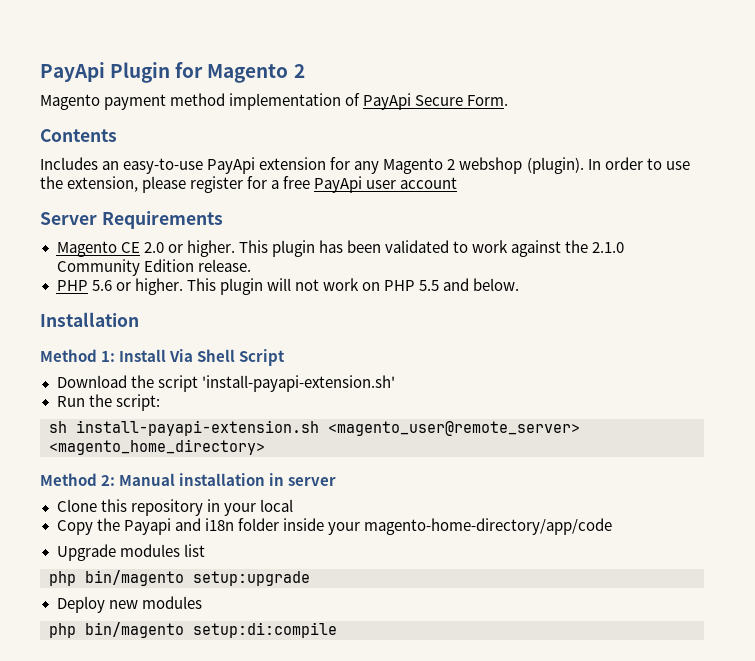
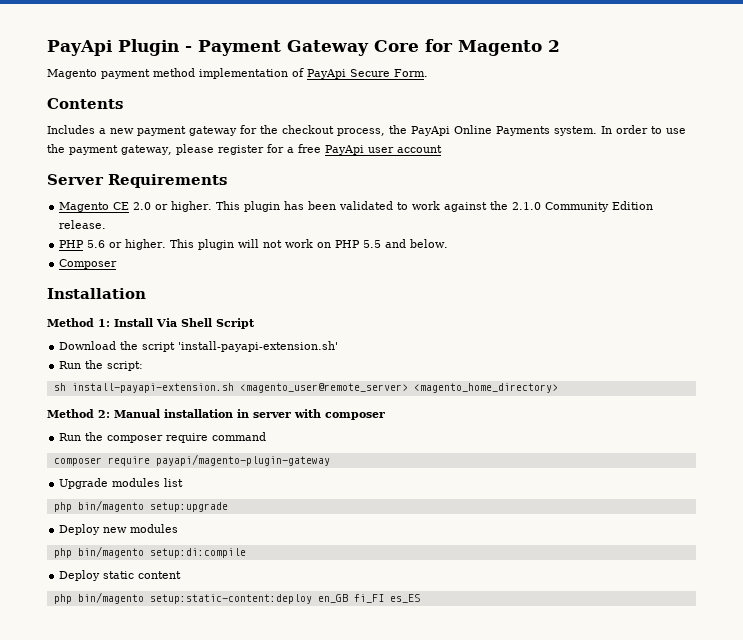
- PayApi Plugin for Magento 2
+ PayApi Plugin - Payment Gateway Core for Magento 2
- Includes an easy-to-use PayApi extension for any Magento 2 webshop (plugin).
+ Includes a new payment gateway for the checkout process, the PayApi Online Payments system.
- In order to use the extension, please register for a free PayApi user account
+ In order to use the payment gateway, please register for a free PayApi user account
+ Composer
- Method 2: Manual installation in server
- Clone this repository in your local
- Copy the Payapi and i18n folder inside your magento-home-directory/app/code
+ Method 2: Manual installation in server with composer
+ Run the composer require command
+ composer require payapi/magento-plugin-gateway
+ Deploy static content
+ php bin/magento setup:static-content:deploy en_GB fi_FI es_ES

